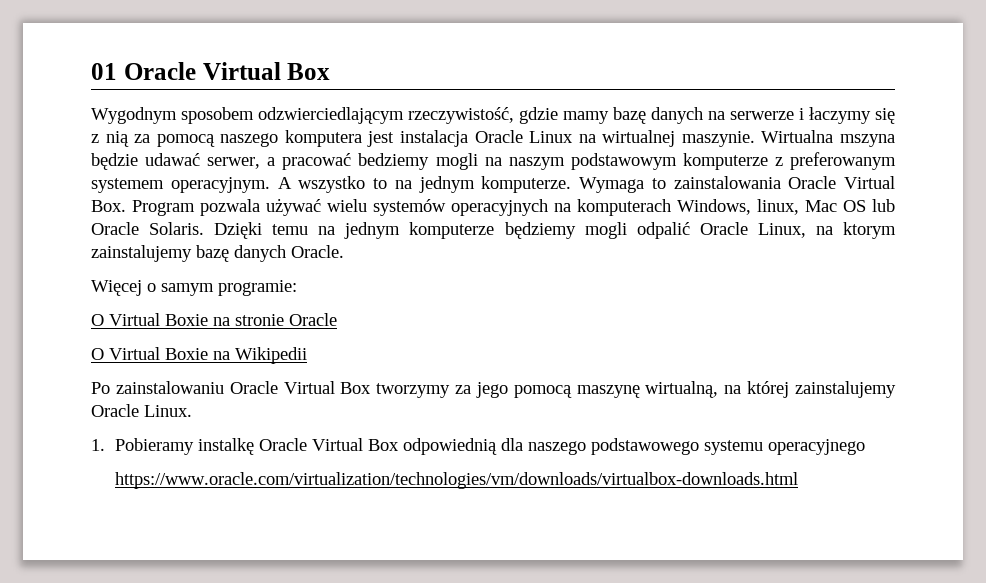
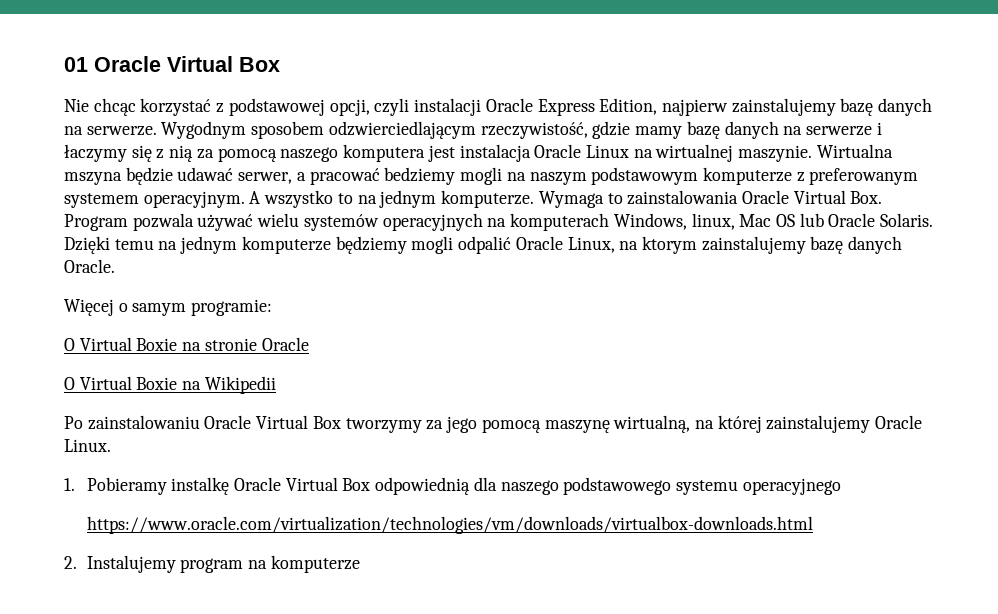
+ Nie chcąc korzystać z podstawowej opcji, czyli instalacji Oracle Express Edition, najpierw zainstalujemy bazę danych na serwerze.
+ 2. Instalujemy program na komputerze

